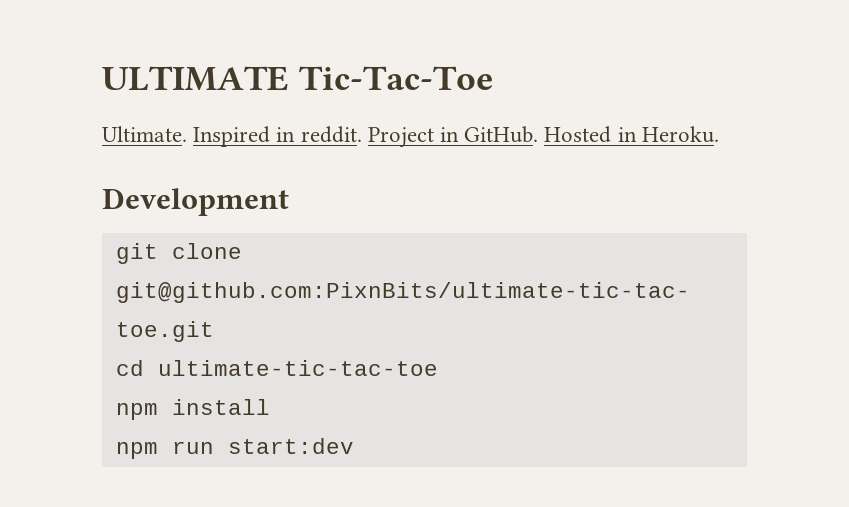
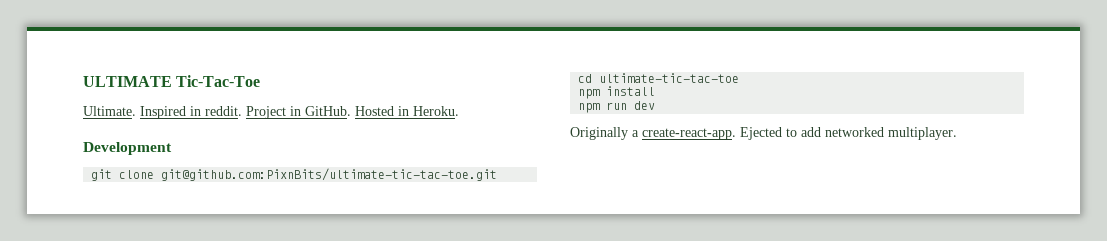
- npm run start:dev
+ npm run dev
+ Originally a create-react-app. Ejected to add networked multiplayer.

